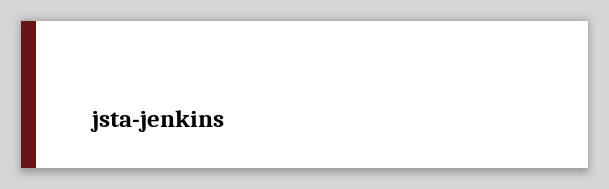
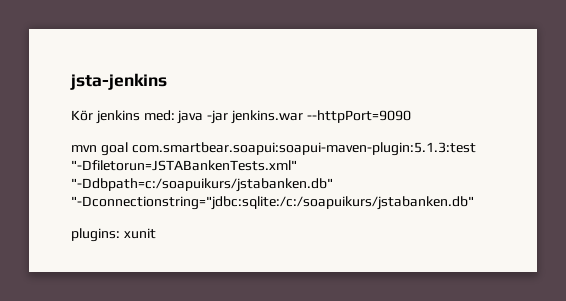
+ Kör jenkins med: java -jar jenkins.war --httpPort=9090
+ mvn goal com.smartbear.soapui:soapui-maven-plugin:5.1.3:test "-Dfiletorun=JSTABankenTests.xml" "-Ddbpath=c:/soapuikurs/jstabanken.db" "-Dconnectionstring="jdbc:sqlite:/c:/soapuikurs/jstabanken.db"
+ plugins: xunit

